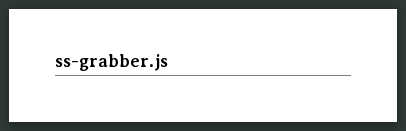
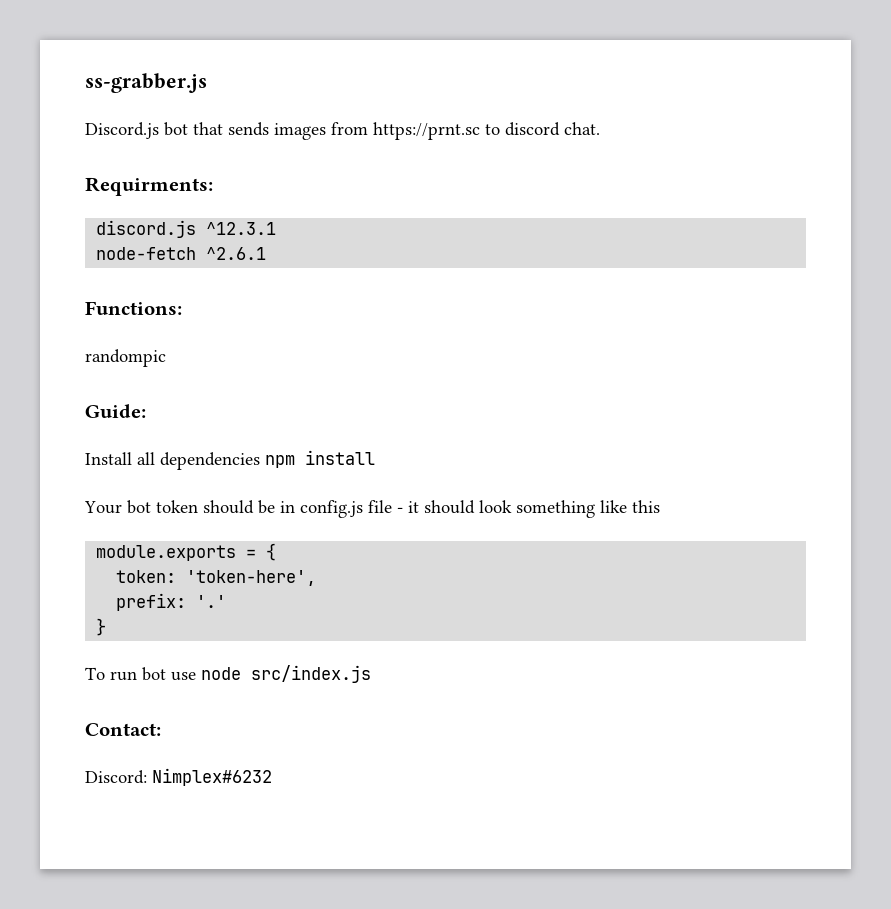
+ Discord.js bot that sends images from https://prnt.sc to discord chat.
+ Requirments:
+ discord.js ^12.3.1
+ node-fetch ^2.6.1
+ Functions:
+ randompic
+ Guide:
+ Install all dependencies npm install
+ Your bot token should be in config.js file - it should look something like this
+ module.exports = {
+ token: 'token-here',
+ prefix: '.'
+ }
+ To run bot use node src/index.js
+ Contact:
+ Discord: Nimplex#6232

